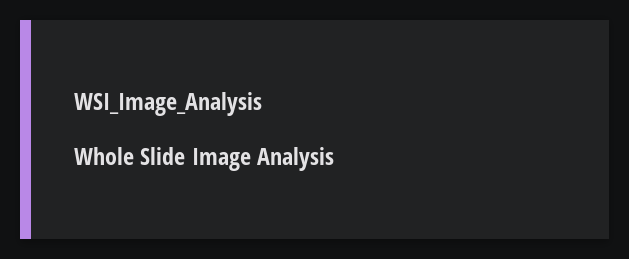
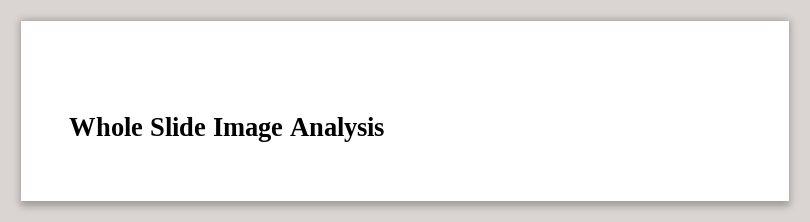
- WSI_Image_Analysis

